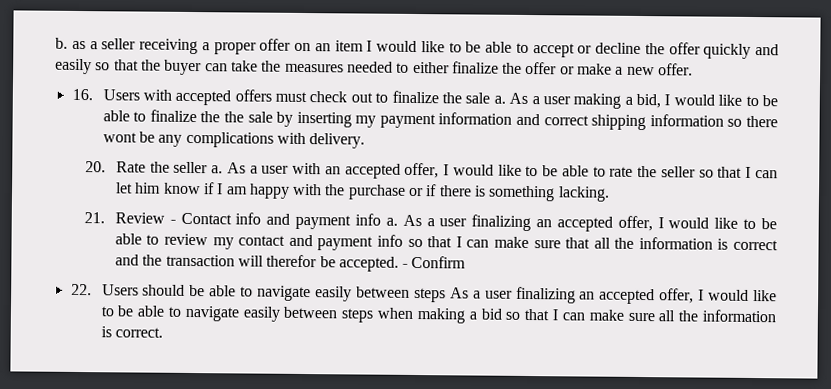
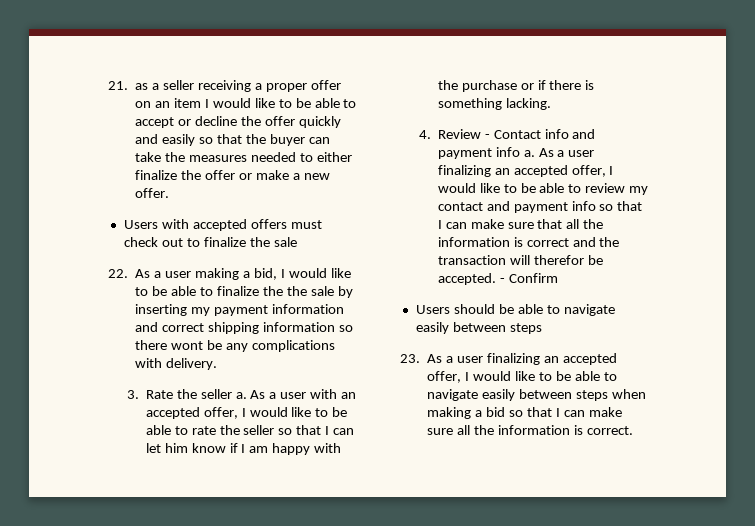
- b. as a seller receiving a proper offer on an item I would like to be able to accept or decline the offer quickly and easily so that the buyer can take the measures needed to either finalize the offer or make a new offer.
+ 21. as a seller receiving a proper offer on an item I would like to be able to accept or decline the offer quickly and easily so that the buyer can take the measures needed to either finalize the offer or make a new offer.
- 16. Users with accepted offers must check out to finalize the sale a. As a user making a bid, I would like to be able to finalize the the sale by inserting my payment information and correct shipping information so there wont be any complications with delivery.
+ Users with accepted offers must check out to finalize the sale
+ 22. As a user making a bid, I would like to be able to finalize the the sale by inserting my payment information and correct shipping information so there wont be any complications with delivery.
- 20. Rate the seller a.
+ 3. Rate the seller a.
- 21. Review - Contact info and payment info a.
+ 4. Review - Contact info and payment info a.
- 22. Users should be able to navigate easily between steps As a user finalizing an accepted offer, I would like to be able to navigate easily between steps when making a bid so that I can make sure all the information is correct.
+ Users should be able to navigate easily between steps
+ 23. As a user finalizing an accepted offer, I would like to be able to navigate easily between steps when making a bid so that I can make sure all the information is correct.

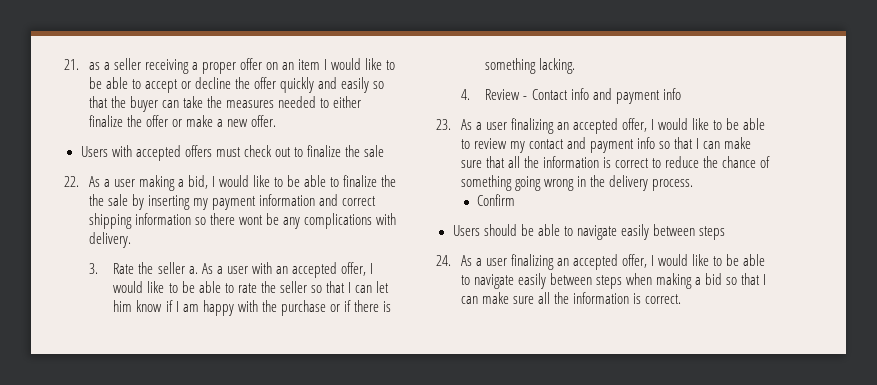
- 4. Review - Contact info and payment info a. As a user finalizing an accepted offer, I would like to be able to review my contact and payment info so that I can make sure that all the information is correct and the transaction will therefor be accepted. - Confirm
+ 4. Review - Contact info and payment info
+ 23. As a user finalizing an accepted offer, I would like to be able to review my contact and payment info so that I can make sure that all the information is correct to reduce the chance of something going wrong in the delivery process.
+ Confirm
- 23. As a user finalizing an accepted offer, I would like to be able to navigate easily between steps when making a bid so that I can make sure all the information is correct.
+ 24. As a user finalizing an accepted offer, I would like to be able to navigate easily between steps when making a bid so that I can make sure all the information is correct.

